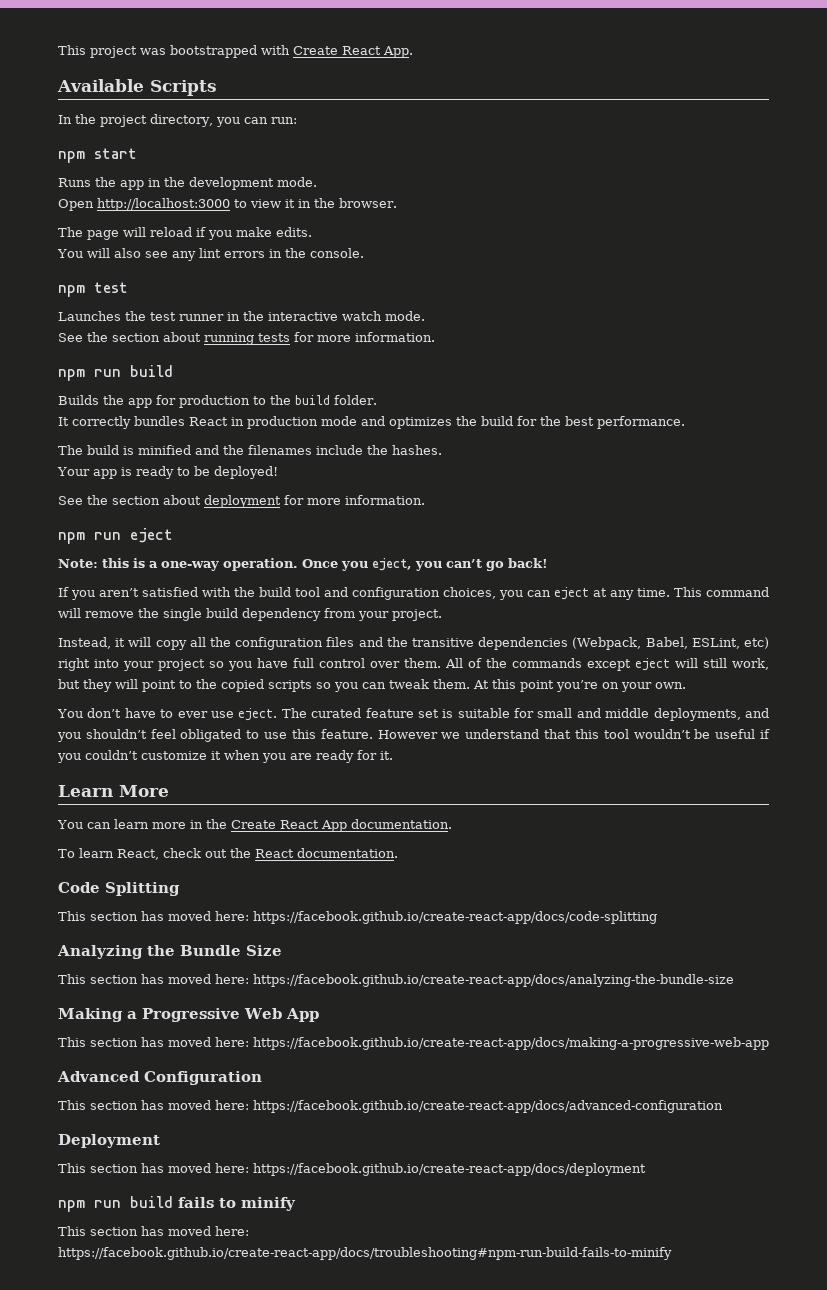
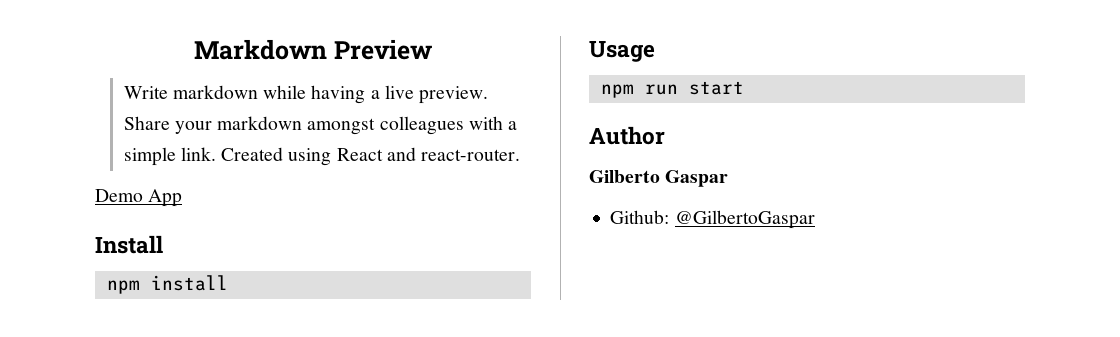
- This project was bootstrapped with Create React App.
- Available Scripts
- In the project directory, you can run:
- npm start
- Runs the app in the development mode.
- Open http://localhost:3000 to view it in the browser.
- The page will reload if you make edits.
- You will also see any lint errors in the console.
- npm test
- Launches the test runner in the interactive watch mode.
- See the section about running tests for more information.
- npm run build
- Builds the app for production to the build folder.
- It correctly bundles React in production mode and optimizes the build for the best performance.
- The build is minified and the filenames include the hashes.
- Your app is ready to be deployed!
- See the section about deployment for more information.
- npm run eject
- Note: this is a one-way operation. Once you eject, you can’t go back!
- If you aren’t satisfied with the build tool and configuration choices, you can eject at any time. This command will remove the single build dependency from your project.
- Instead, it will copy all the configuration files and the transitive dependencies (Webpack, Babel, ESLint, etc) right into your project so you have full control over them. All of the commands except eject will still work, but they will point to the copied scripts so you can tweak them. At this point you’re on your own.
- You don’t have to ever use eject. The curated feature set is suitable for small and middle deployments, and you shouldn’t feel obligated to use this feature. However we understand that this tool wouldn’t be useful if you couldn’t customize it when you are ready for it.
- Learn More
- You can learn more in the Create React App documentation.
- To learn React, check out the React documentation.
- Code Splitting
- This section has moved here: https://facebook.github.io/create-react-app/docs/code-splitting
- Analyzing the Bundle Size
- This section has moved here: https://facebook.github.io/create-react-app/docs/analyzing-the-bundle-size
- Making a Progressive Web App
- This section has moved here: https://facebook.github.io/create-react-app/docs/making-a-progressive-web-app
- Advanced Configuration
- This section has moved here: https://facebook.github.io/create-react-app/docs/advanced-configuration
- Deployment
- This section has moved here: https://facebook.github.io/create-react-app/docs/deployment
- npm run build fails to minify
- This section has moved here: https://facebook.github.io/create-react-app/docs/troubleshooting#npm-run-build-fails-to-minify
+ Markdown Preview
+ Write markdown while having a live preview. Share your markdown amongst colleagues with a simple link. Created using React and react-router.
+ Demo App
+ Install
+ npm install
+ Usage
+ npm run start
+ Author
+ Gilberto Gaspar
+ Github: @GilbertoGaspar

